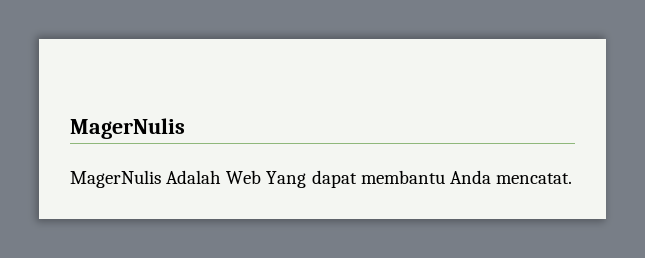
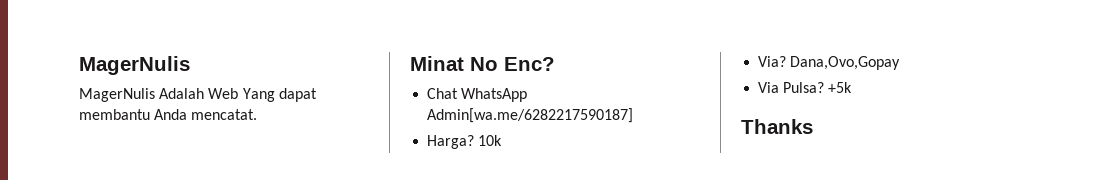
+ Minat No Enc?
+ Chat WhatsApp Admin[wa.me/6282217590187]
+ Harga? 10k
+ Via? Dana,Ovo,Gopay
+ Via Pulsa? +5k
+ Thanks

